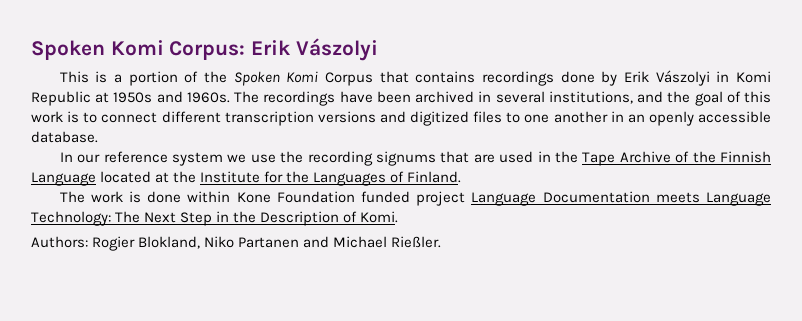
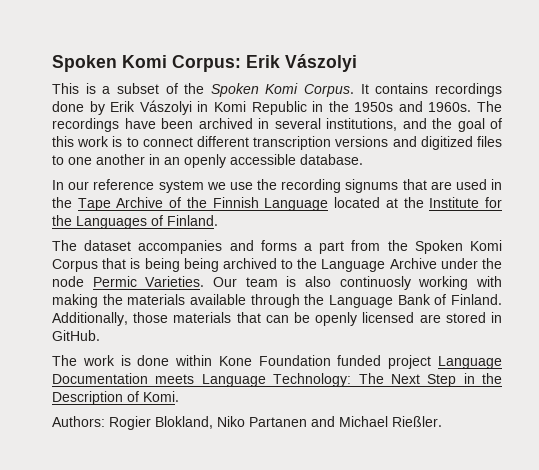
- This is a portion of the Spoken Komi Corpus that contains recordings done by Erik Vászolyi in Komi Republic at 1950s and 1960s.
+ This is a subset of the Spoken Komi Corpus. It contains recordings done by Erik Vászolyi in Komi Republic in the 1950s and 1960s.
+ The dataset accompanies and forms a part from the Spoken Komi Corpus that is being being archived to the Language Archive under the node Permic Varieties. Our team is also continuosly working with making the materials available through the Language Bank of Finland. Additionally, those materials that can be openly licensed are stored in GitHub.

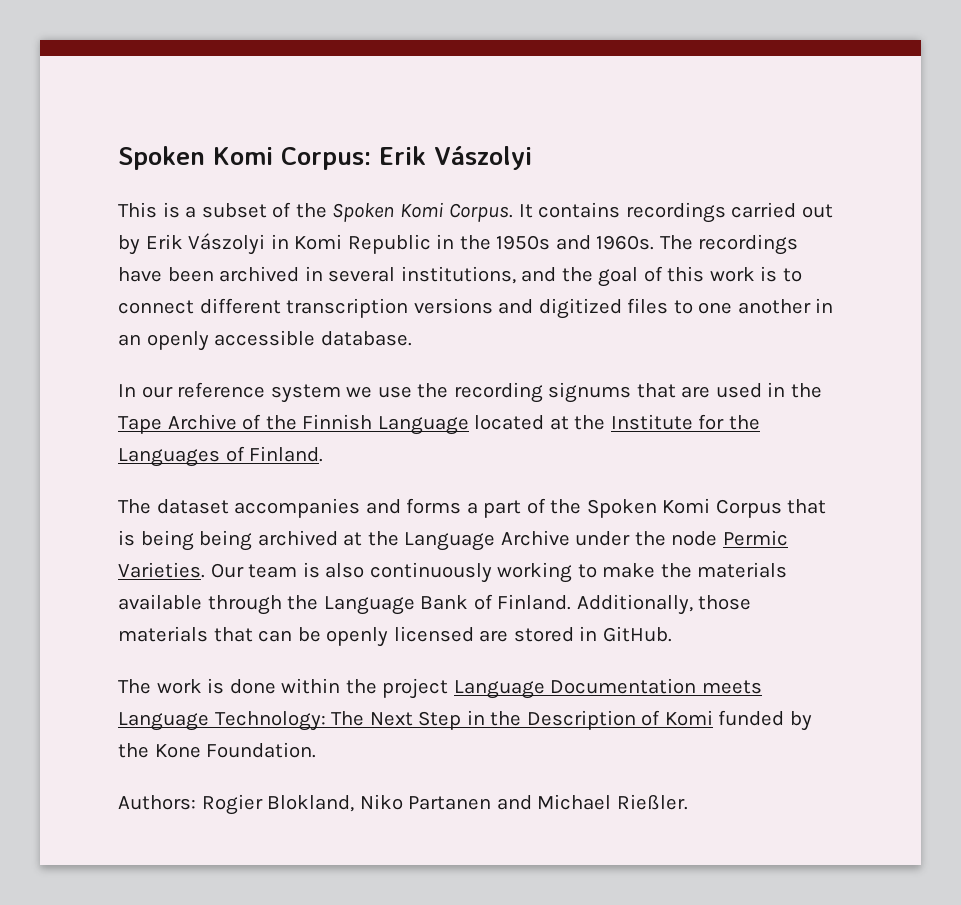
- It contains recordings done by Erik Vászolyi in Komi Republic in the 1950s and 1960s.
+ It contains recordings carried out by Erik Vászolyi in Komi Republic in the 1950s and 1960s.
- The dataset accompanies and forms a part from the Spoken Komi Corpus that is being being archived to the Language Archive under the node Permic Varieties.
+ The dataset accompanies and forms a part of the Spoken Komi Corpus that is being being archived at the Language Archive under the node Permic Varieties.
- Our team is also continuosly working with making the materials available through the Language Bank of Finland.
+ Our team is also continuously working to make the materials available through the Language Bank of Finland.
- The work is done within Kone Foundation funded project Language Documentation meets Language Technology: The Next Step in the Description of Komi.
+ The work is done within the project Language Documentation meets Language Technology: The Next Step in the Description of Komi funded by the Kone Foundation.

